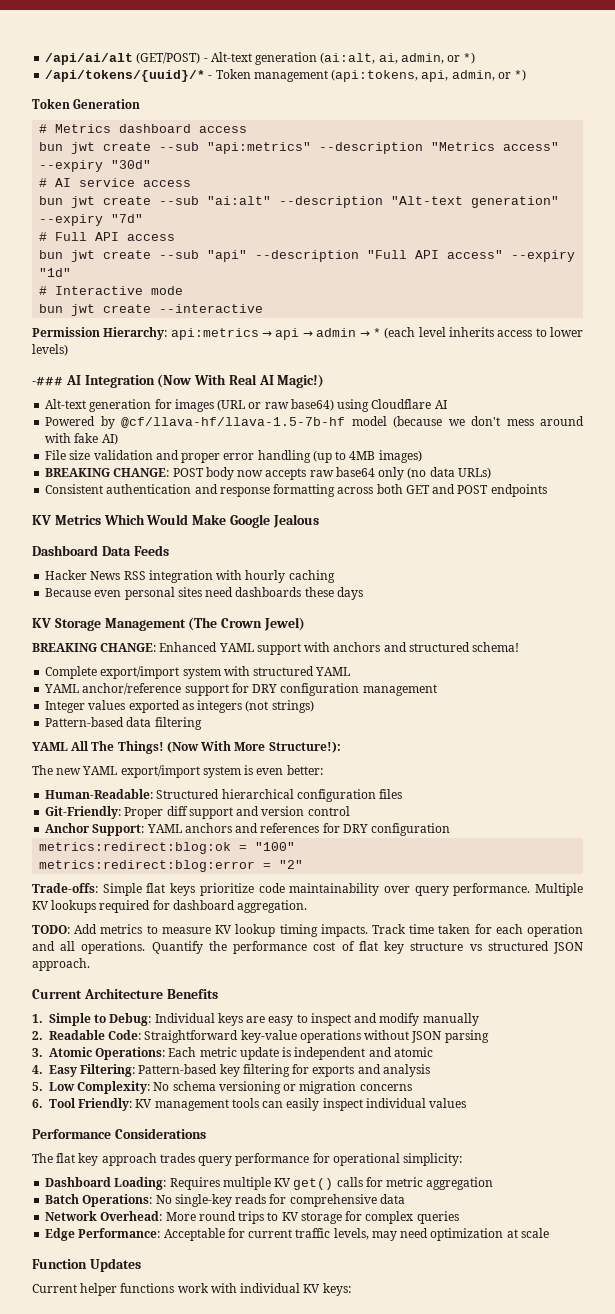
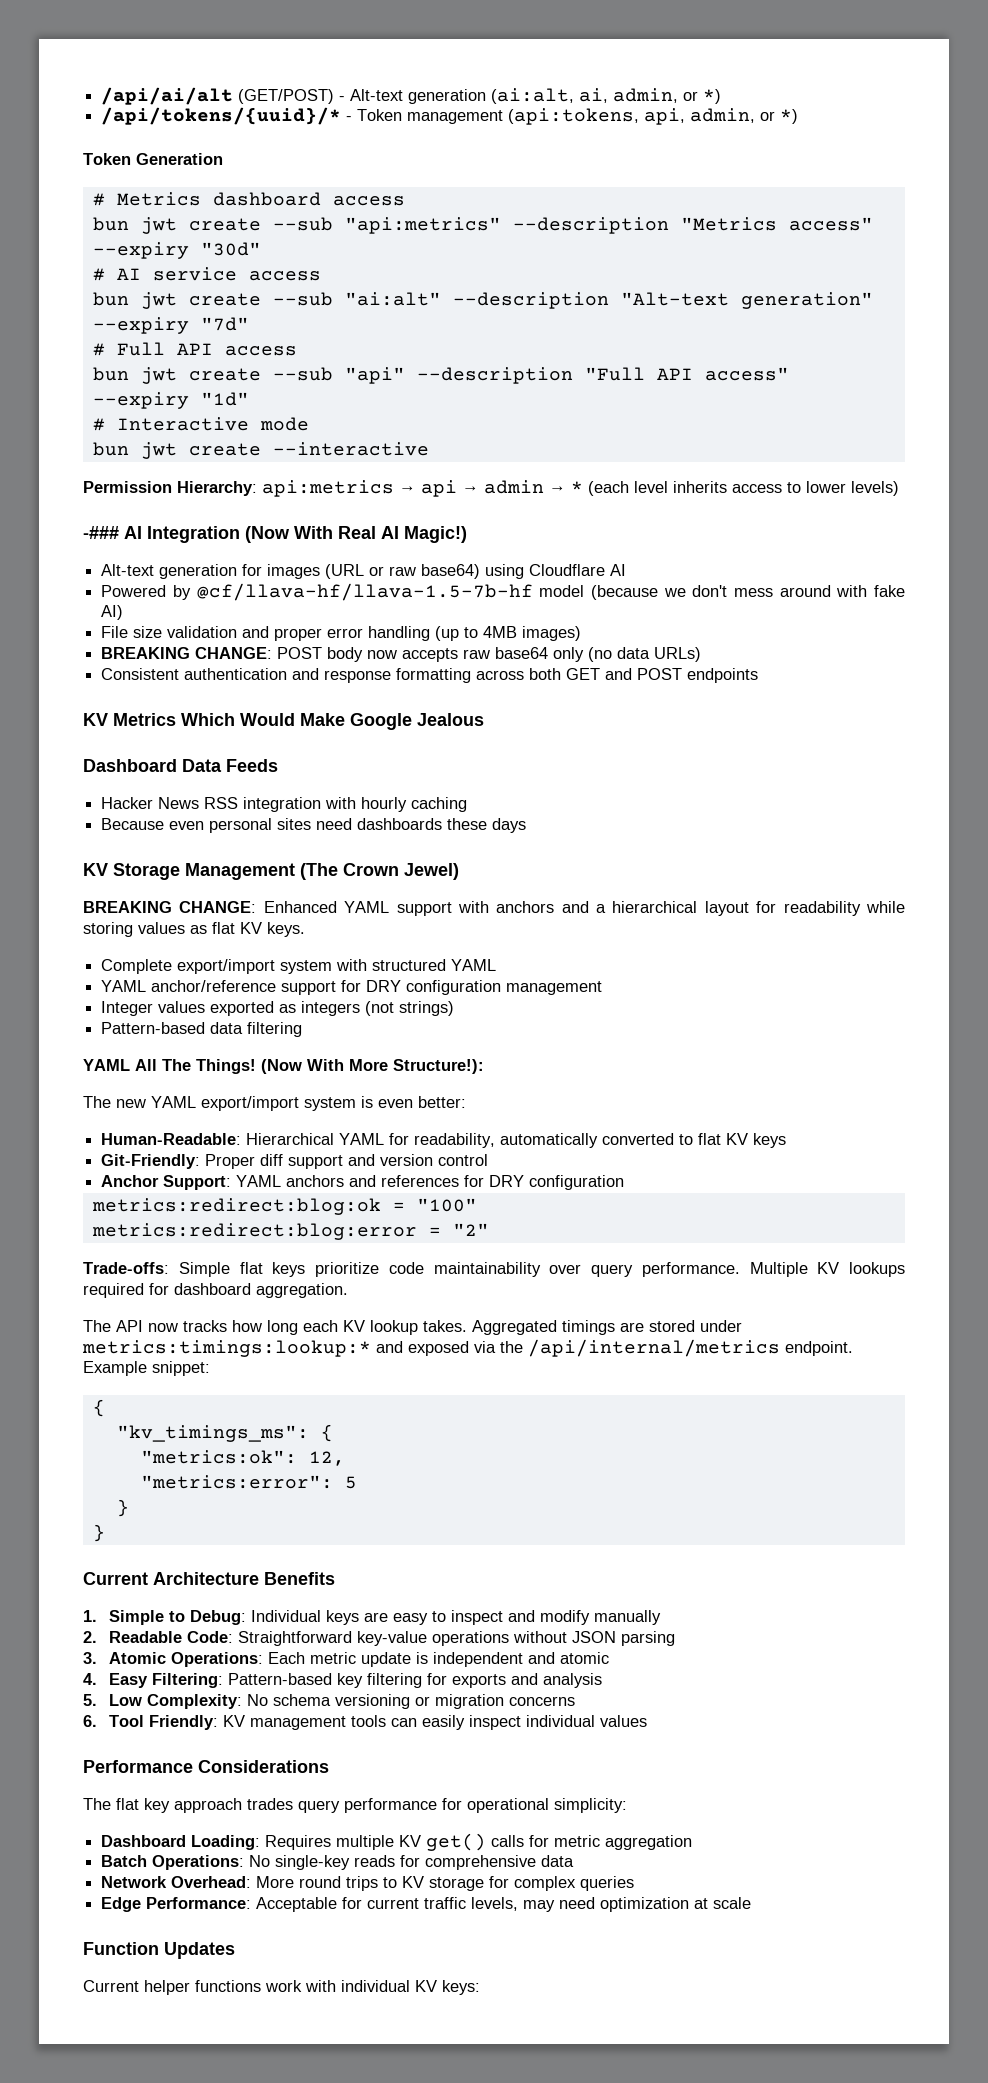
- BREAKING CHANGE: Enhanced YAML support with anchors and structured schema!
+ BREAKING CHANGE: Enhanced YAML support with anchors and a hierarchical layout for readability while storing values as flat KV keys.
- Human-Readable: Structured hierarchical configuration files
+ Human-Readable: Hierarchical YAML for readability, automatically converted to flat KV keys
- TODO: Add metrics to measure KV lookup timing impacts. Track time taken for each operation and all operations. Quantify the performance cost of flat key structure vs structured JSON approach.
+ The API now tracks how long each KV lookup takes. Aggregated timings are stored under metrics:timings:lookup:* and exposed via the /api/internal/metrics endpoint. Example snippet:
+ {
+ "kv_timings_ms": {
+ "metrics:ok": 12,
+ "metrics:error": 5
+ }
+ }

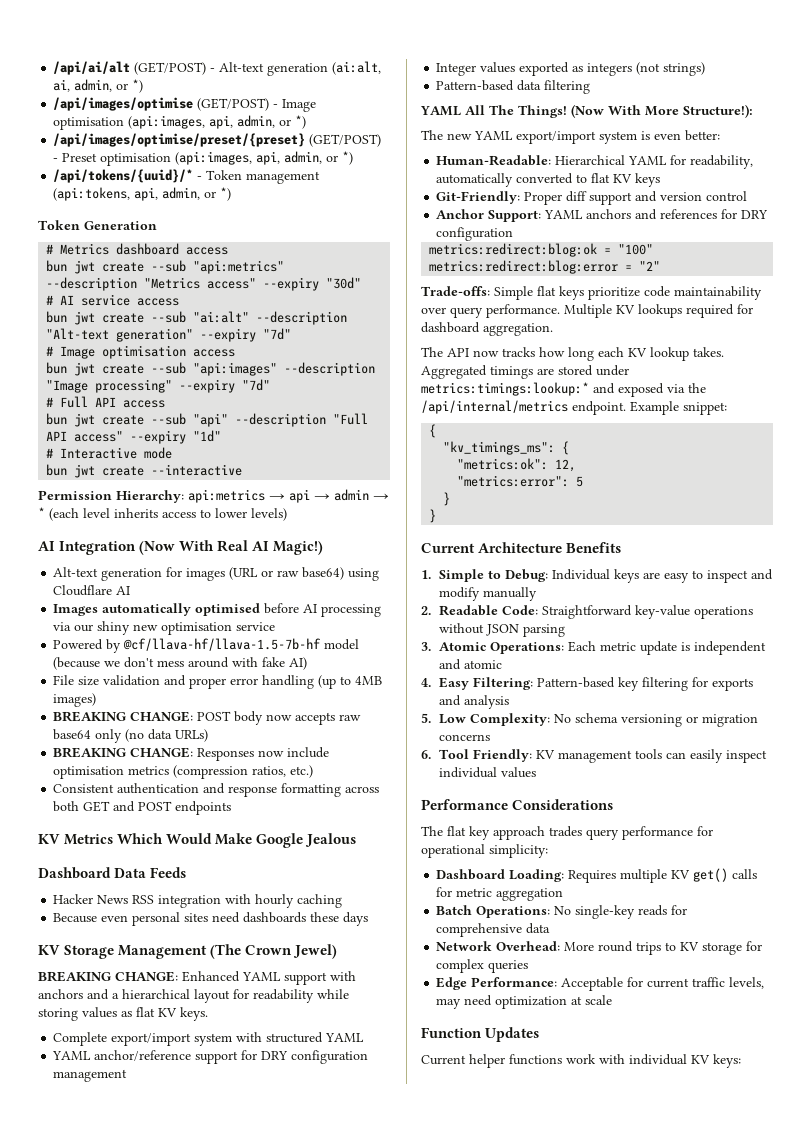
+ /api/images/optimise (GET/POST) - Image optimisation (api:images, api, admin, or *)
+ /api/images/optimise/preset/{preset} (GET/POST) - Preset optimisation (api:images, api, admin, or *)
+ # Image optimisation access
+ bun jwt create --sub "api:images" --description "Image processing" --expiry "7d"
- -### AI Integration (Now With Real AI Magic!)
+ AI Integration (Now With Real AI Magic!)
+ Images automatically optimised before AI processing via our shiny new optimisation service
+ BREAKING CHANGE: Responses now include optimisation metrics (compression ratios, etc.)

